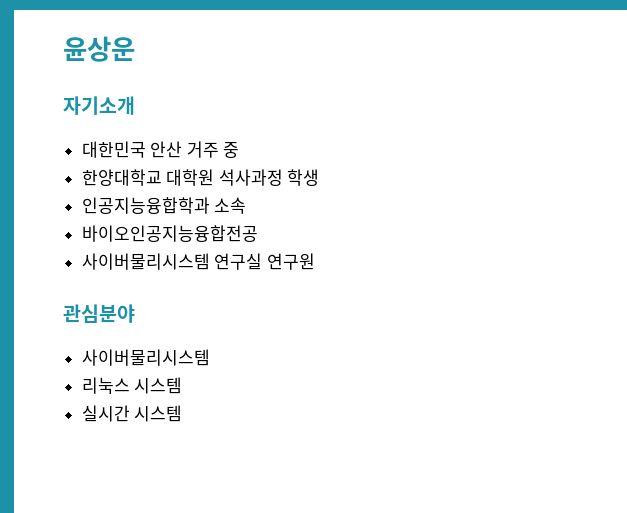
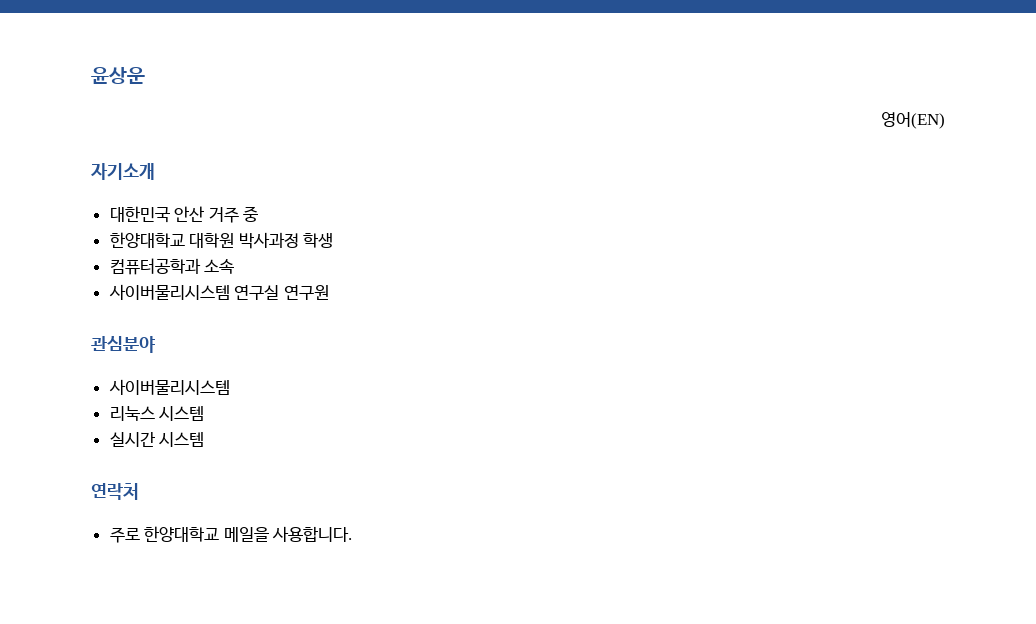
+ 영어(EN)
- 한양대학교 대학원 석사과정 학생
+ 한양대학교 대학원 박사과정 학생
- 인공지능융합학과 소속
+ 컴퓨터공학과 소속
- 바이오인공지능융합전공
+ 연락처
+ 주로 한양대학교 메일을 사용합니다.

